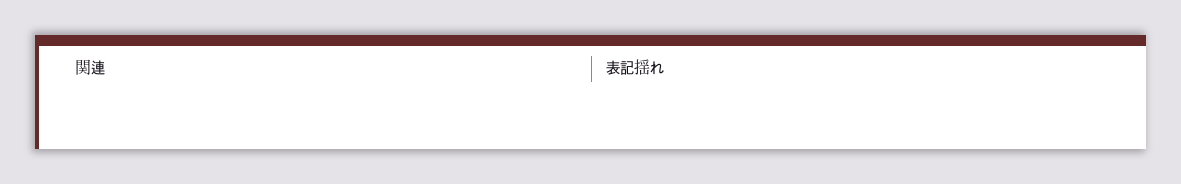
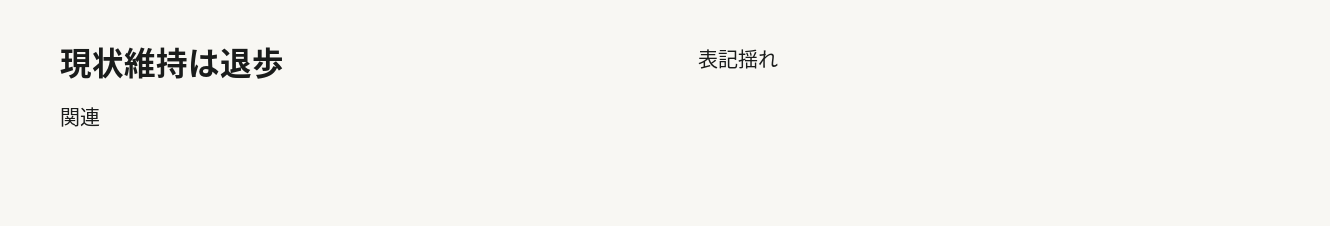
+ 現状維持は退歩

